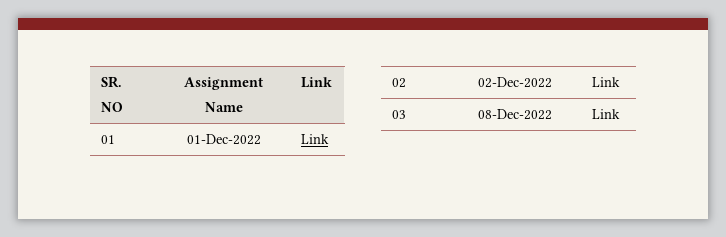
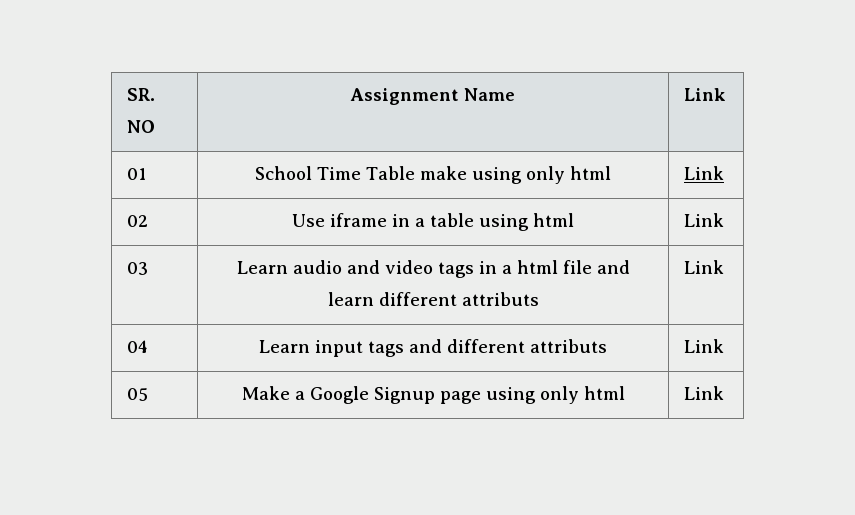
- 01 | 01-Dec-2022 | Link
- 02 | 02-Dec-2022 | Link
- 03 | 08-Dec-2022 | Link
+ 01 | School Time Table make using only html | Link
+ 02 | Use iframe in a table using html | Link
+ 03 | Learn audio and video tags in a html file and learn different attributs | Link
+ 04 | Learn input tags and different attributs | Link
+ 05 | Make a Google Signup page using only html | Link

